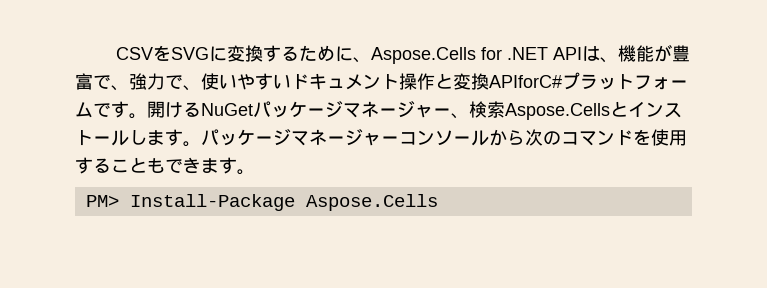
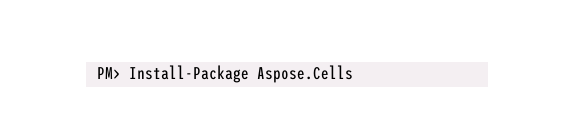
- CSVをSVGに変換するために、Aspose.Cells for .NET APIは、機能が豊富で、強力で、使いやすいドキュメント操作と変換APIforC#プラットフォームです。開けるNuGetパッケージマネージャー、検索Aspose.Cellsとインストールします。パッケージマネージャーコンソールから次のコマンドを使用することもできます。

